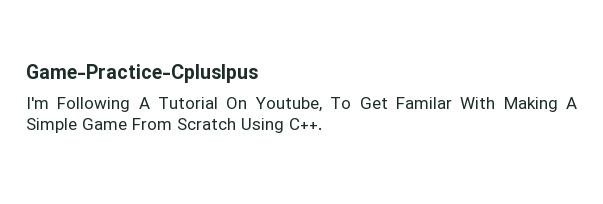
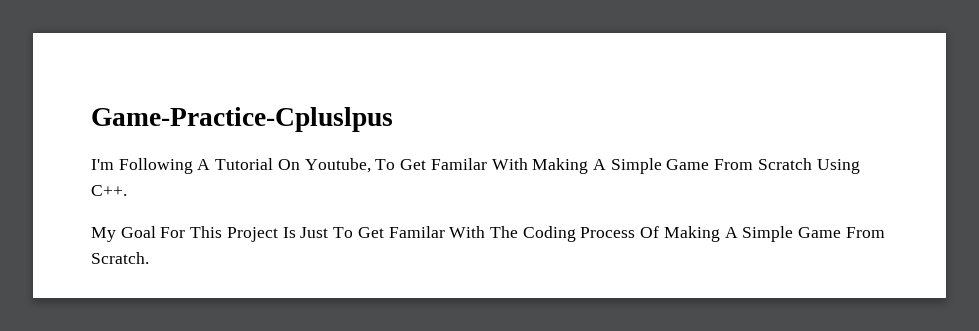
+ My Goal For This Project Is Just To Get Familar With The Coding Process Of Making A Simple Game From Scratch.

